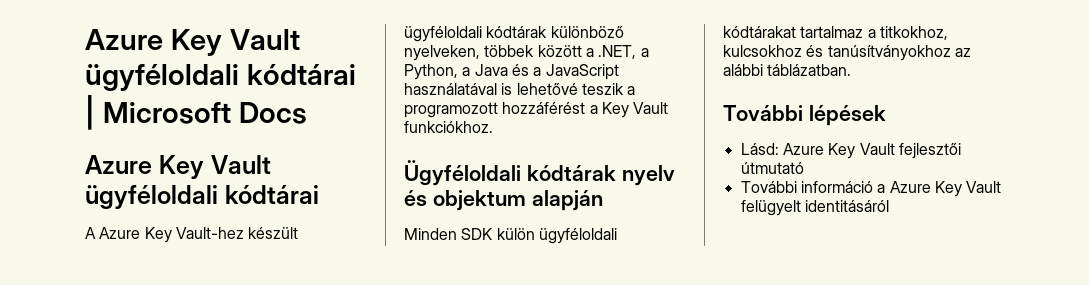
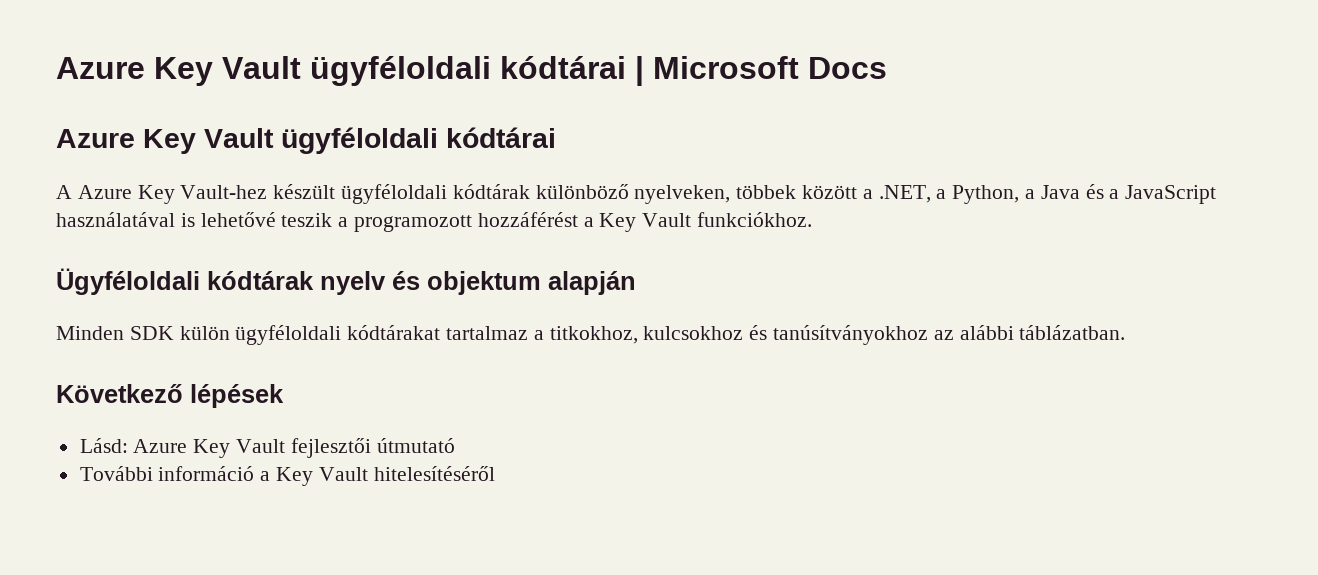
- További lépések
+ Következő lépések
- További információ a Azure Key Vault felügyelt identitásáról
+ További információ a Key Vault hitelesítéséről

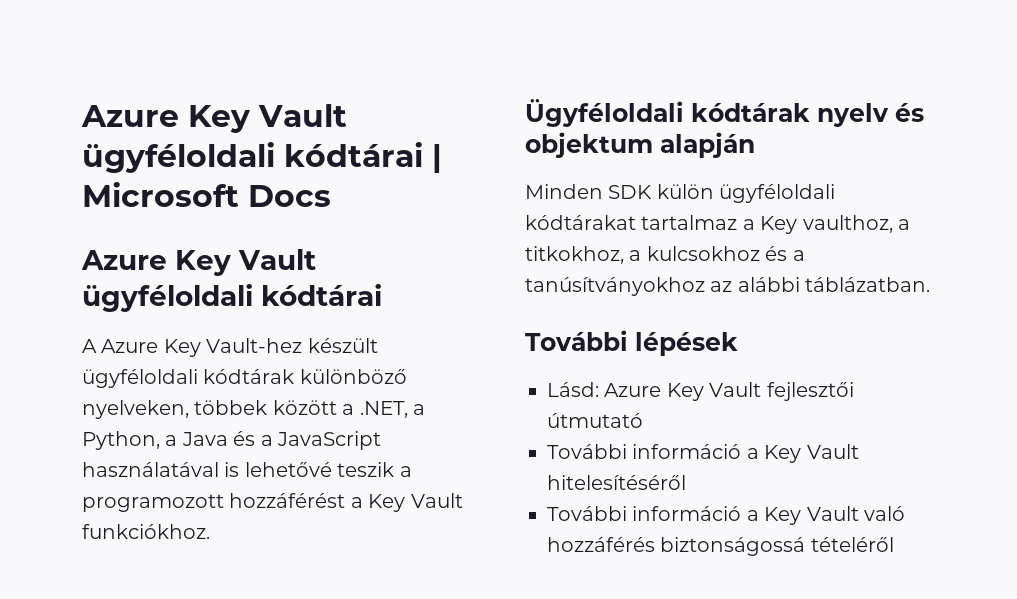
- Minden SDK külön ügyféloldali kódtárakat tartalmaz a titkokhoz, kulcsokhoz és tanúsítványokhoz az alábbi táblázatban.
+ Minden SDK külön ügyféloldali kódtárakat tartalmaz a Key vaulthoz, a titkokhoz, a kulcsokhoz és a tanúsítványokhoz az alábbi táblázatban.
- Következő lépések
+ További lépések
+ További információ a Key Vault való hozzáférés biztonságossá tételéről

